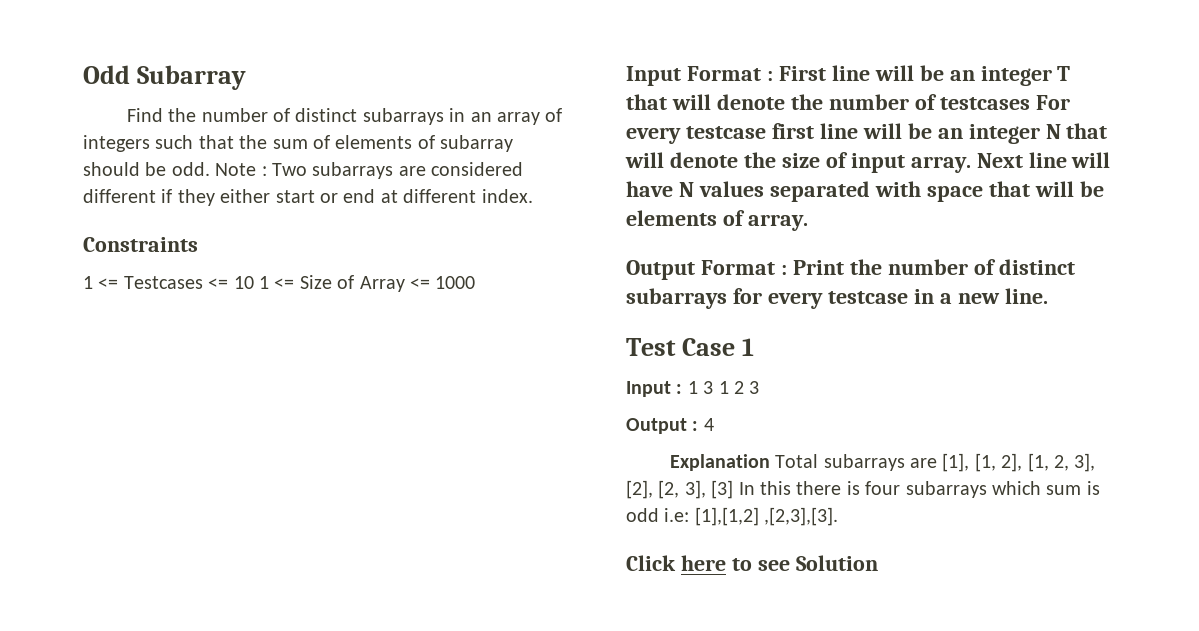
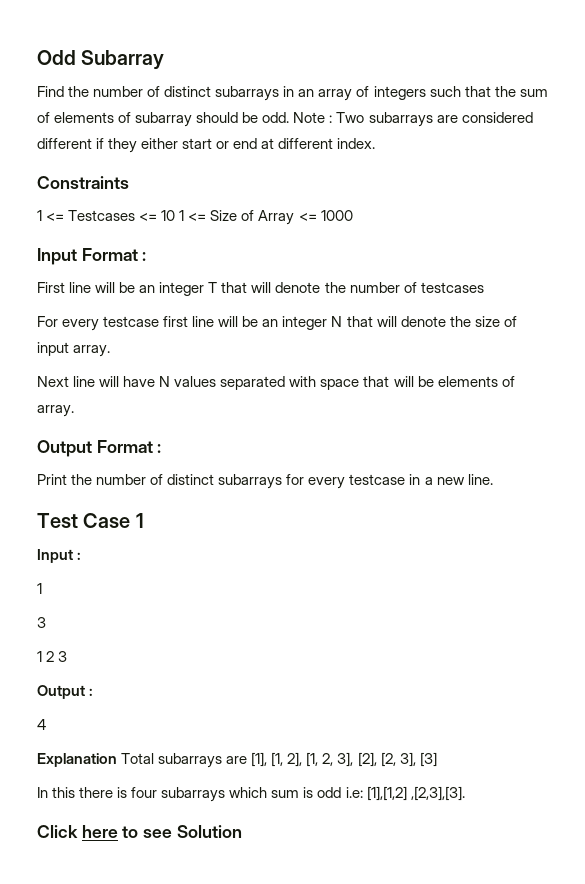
- Input Format : First line will be an integer T that will denote the number of testcases For every testcase first line will be an integer N that will denote the size of input array. Next line will have N values separated with space that will be elements of array.
+ Input Format :
+ First line will be an integer T that will denote the number of testcases
+ For every testcase first line will be an integer N that will denote the size of input array.
+ Next line will have N values separated with space that will be elements of array.
- Output Format : Print the number of distinct subarrays for every testcase in a new line.
+ Output Format :
+ Print the number of distinct subarrays for every testcase in a new line.
- Input : 1 3 1 2 3
+ Input :
+ 1
+ 3
+ 1 2 3
- Output : 4
+ Output :
+ 4
- Explanation Total subarrays are [1], [1, 2], [1, 2, 3], [2], [2, 3], [3] In this there is four subarrays which sum is odd i.e: [1],[1,2] ,[2,3],[3].
+ Explanation Total subarrays are [1], [1, 2], [1, 2, 3], [2], [2, 3], [3]
+ In this there is four subarrays which sum is odd i.e: [1],[1,2] ,[2,3],[3].

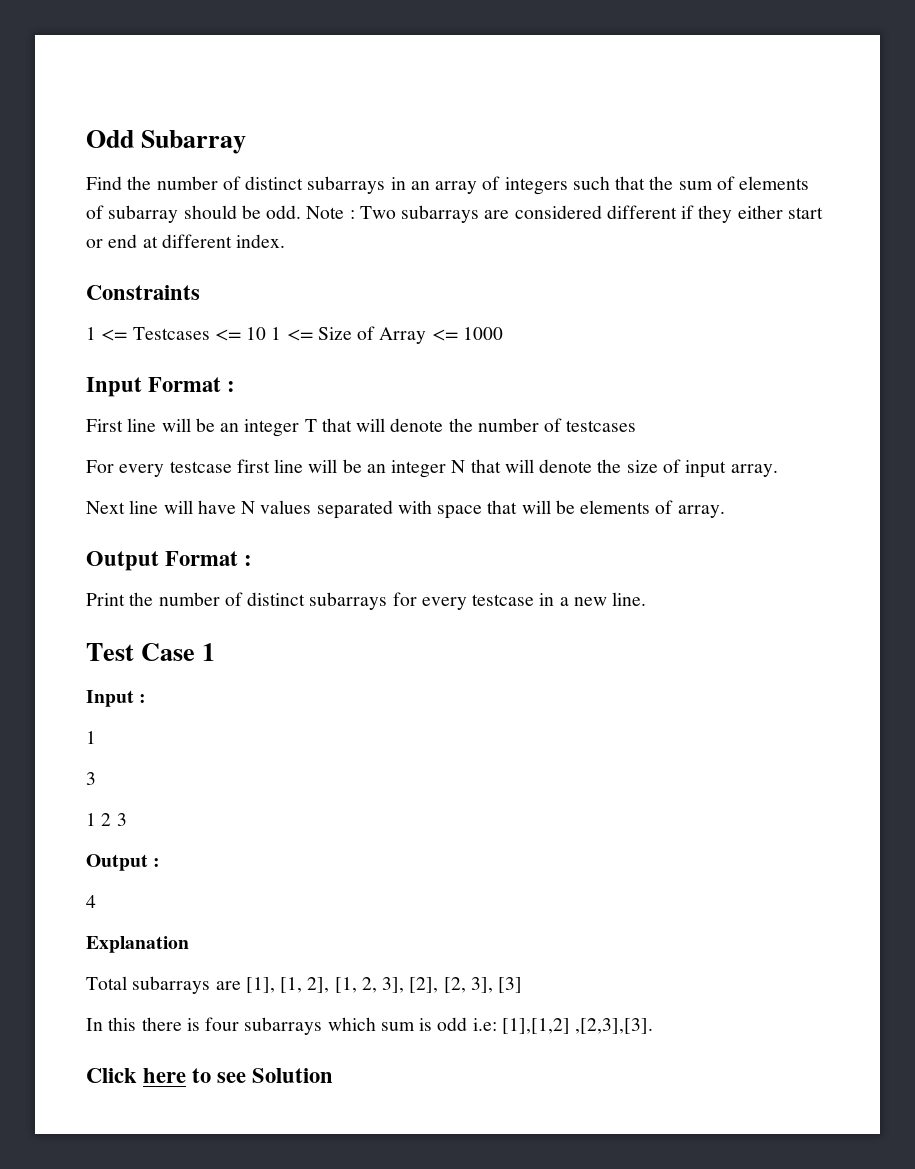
- Explanation Total subarrays are [1], [1, 2], [1, 2, 3], [2], [2, 3], [3]
+ Explanation
+ Total subarrays are [1], [1, 2], [1, 2, 3], [2], [2, 3], [3]

